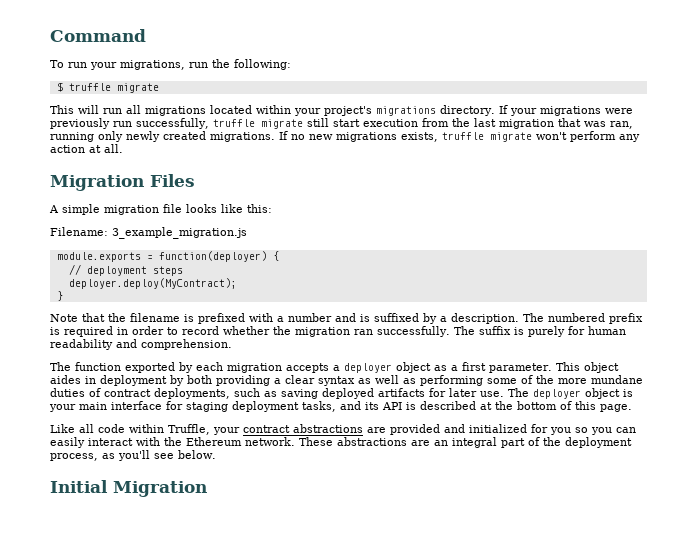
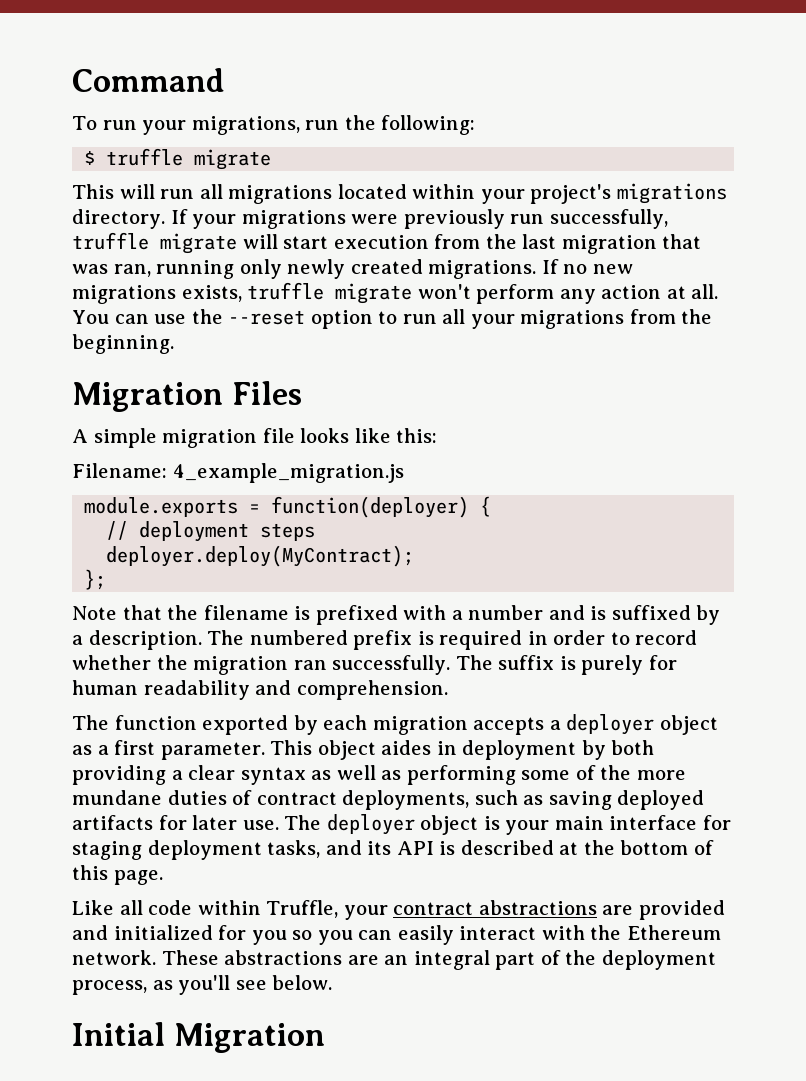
- If your migrations were previously run successfully, truffle migrate still start execution from the last migration that was ran, running only newly created migrations.
+ If your migrations were previously run successfully, truffle migrate will start execution from the last migration that was ran, running only newly created migrations.
+ You can use the --reset option to run all your migrations from the beginning.
- Filename: 3_example_migration.js
+ Filename: 4_example_migration.js
- }
+ };

